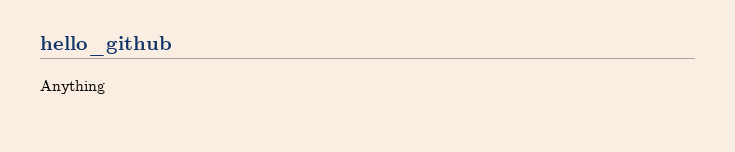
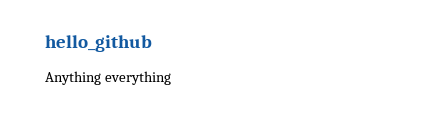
- Anything
+ Anything everything

